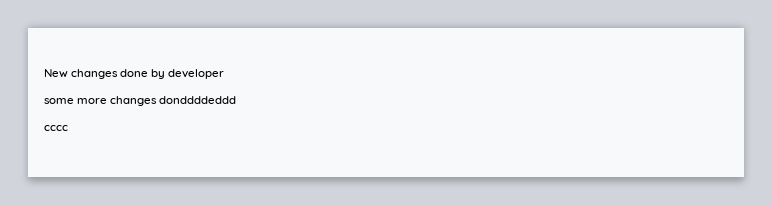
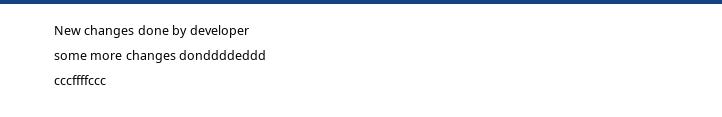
- cccc
+ cccffffccc

